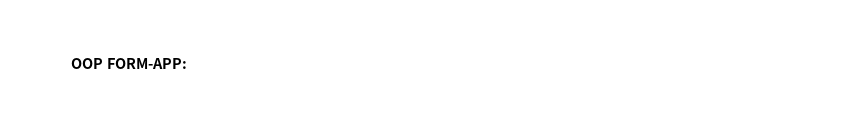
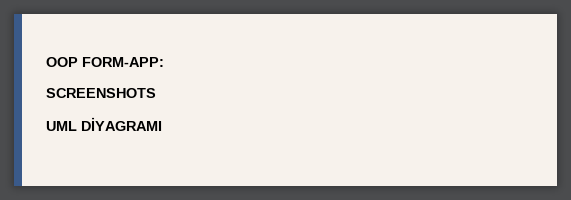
+ SCREENSHOTS
+ UML DİYAGRAMI

